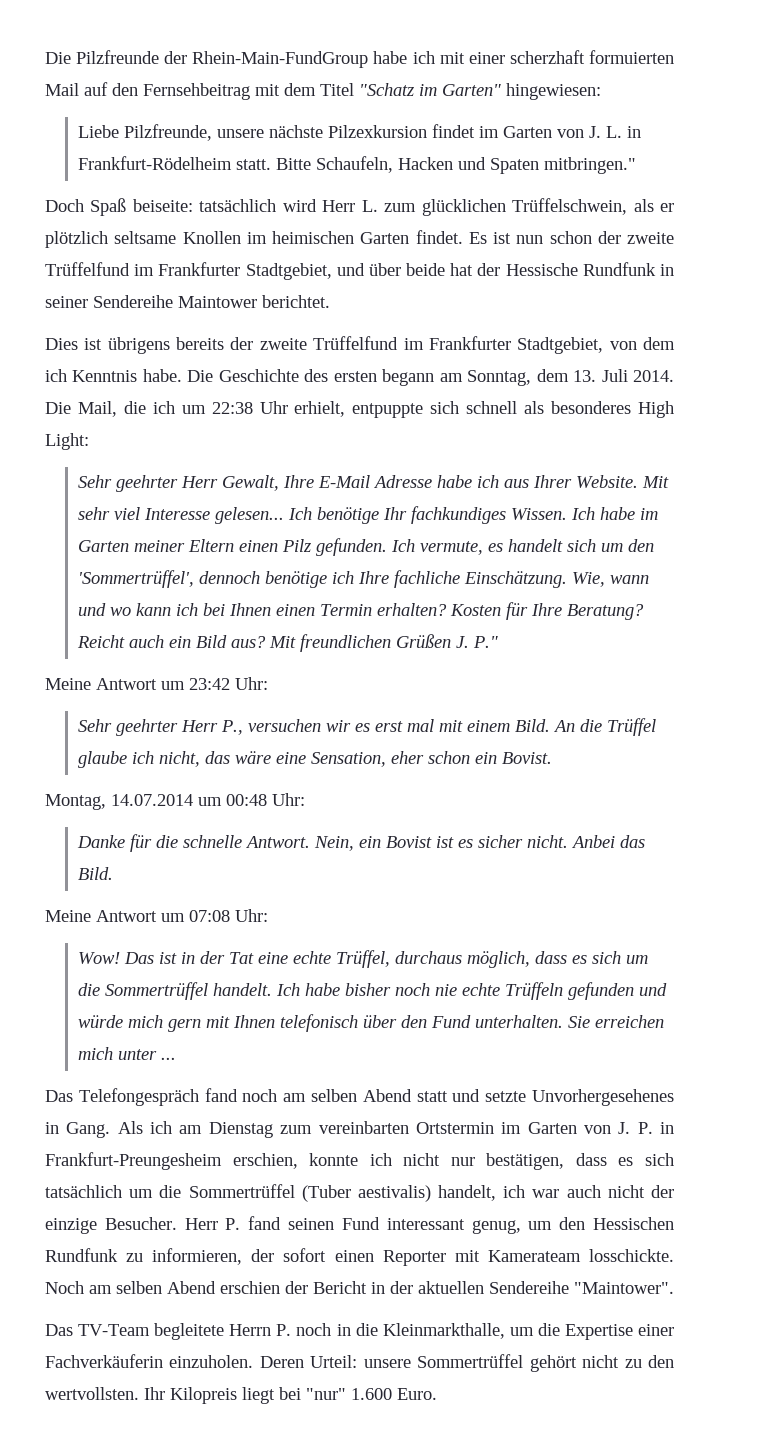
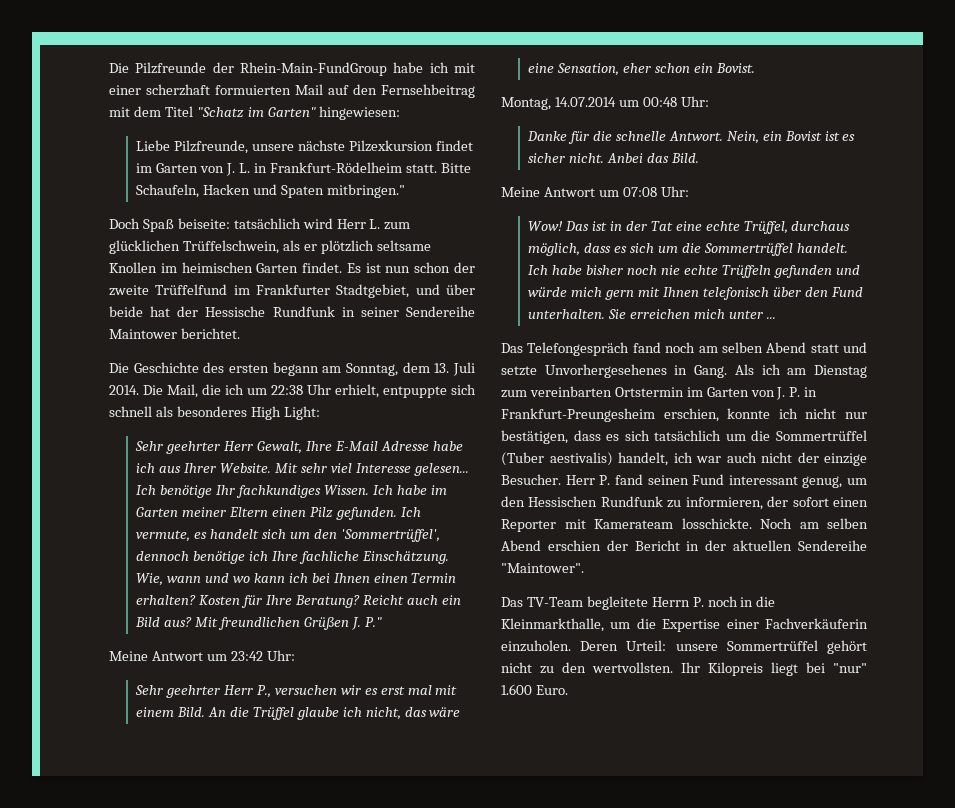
- Dies ist übrigens bereits der zweite Trüffelfund im Frankfurter Stadtgebiet, von dem ich Kenntnis habe.

